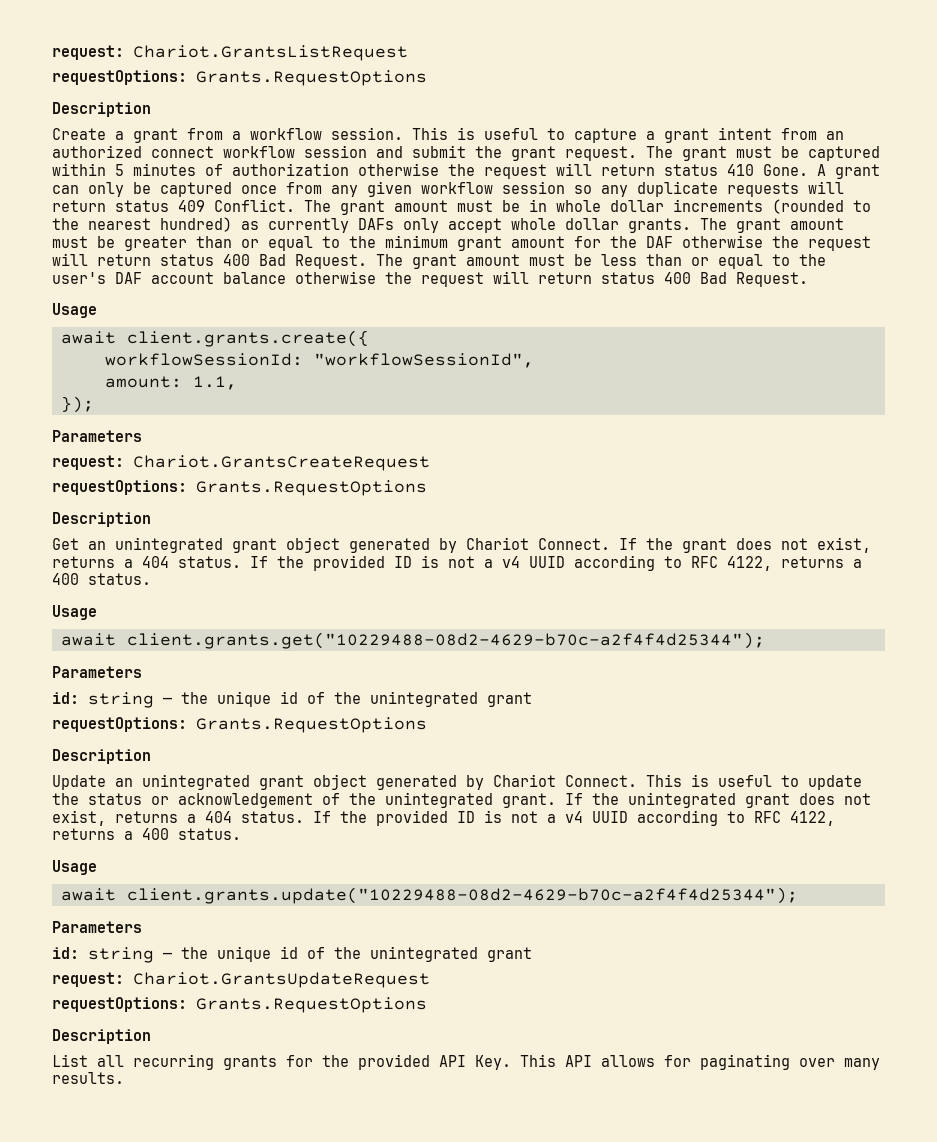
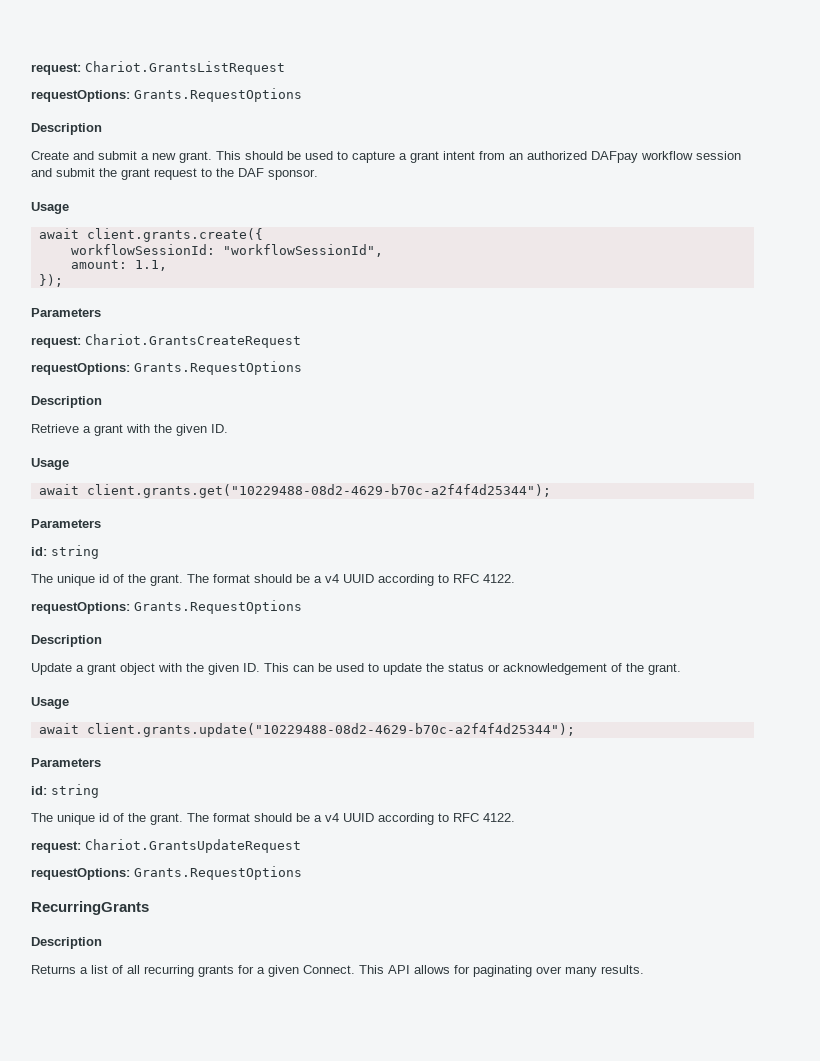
- Create a grant from a workflow session. This is useful to capture a grant intent from an authorized connect workflow session and submit the grant request. The grant must be captured within 5 minutes of authorization otherwise the request will return status 410 Gone. A grant can only be captured once from any given workflow session so any duplicate requests will return status 409 Conflict. The grant amount must be in whole dollar increments (rounded to the nearest hundred) as currently DAFs only accept whole dollar grants. The grant amount must be greater than or equal to the minimum grant amount for the DAF otherwise the request will return status 400 Bad Request. The grant amount must be less than or equal to the user's DAF account balance otherwise the request will return status 400 Bad Request.
+ Create and submit a new grant. This should be used to capture a grant intent from an authorized DAFpay workflow session and submit the grant request to the DAF sponsor.
- Get an unintegrated grant object generated by Chariot Connect. If the grant does not exist, returns a 404 status. If the provided ID is not a v4 UUID according to RFC 4122, returns a 400 status.
+ Retrieve a grant with the given ID.
  await client.grants.get("10229488-08d2-4629-b70c-a2f4f4d25344");
  Parameters
- id: string — the unique id of the unintegrated grant
+ id: string
+ The unique id of the grant. The format should be a v4 UUID according to RFC 4122.
  requestOptions: Grants.RequestOptions
  Description
- Update an unintegrated grant object generated by Chariot Connect. This is useful to update the status or acknowledgement of the unintegrated grant. If the unintegrated grant does not exist, returns a 404 status. If the provided ID is not a v4 UUID according to RFC 4122, returns a 400 status.
+ Update a grant object with the given ID. This can be used to update the status or acknowledgement of the grant.
  await client.grants.update("10229488-08d2-4629-b70c-a2f4f4d25344");
  Parameters
- id: string — the unique id of the unintegrated grant
+ id: string
+ The unique id of the grant. The format should be a v4 UUID according to RFC 4122.
  request: Chariot.GrantsUpdateRequest
  requestOptions: Grants.RequestOptions
+ RecurringGrants
  Description
- List all recurring grants for the provided API Key. This API allows for paginating over many results.
+ Returns a list of all recurring grants for a given Connect. This API allows for paginating over many results.

